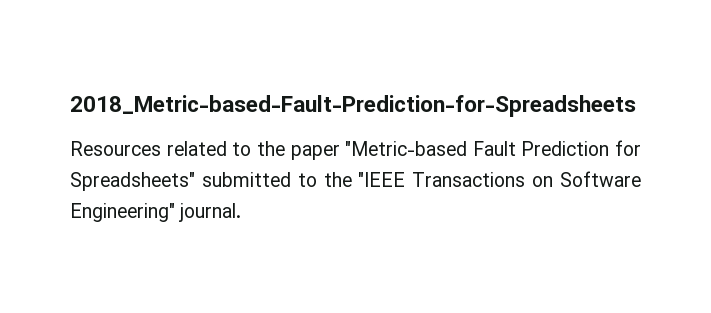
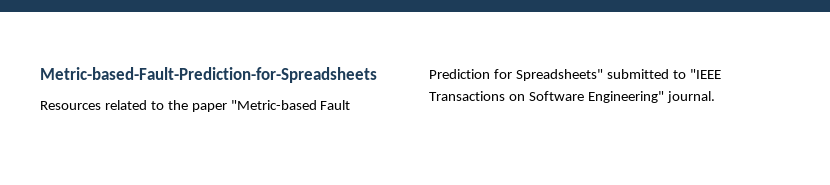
- 2018_Metric-based-Fault-Prediction-for-Spreadsheets
+ Metric-based-Fault-Prediction-for-Spreadsheets
- Resources related to the paper "Metric-based Fault Prediction for Spreadsheets" submitted to the "IEEE Transactions on Software Engineering" journal.
+ Resources related to the paper "Metric-based Fault Prediction for Spreadsheets" submitted to "IEEE Transactions on Software Engineering" journal.

